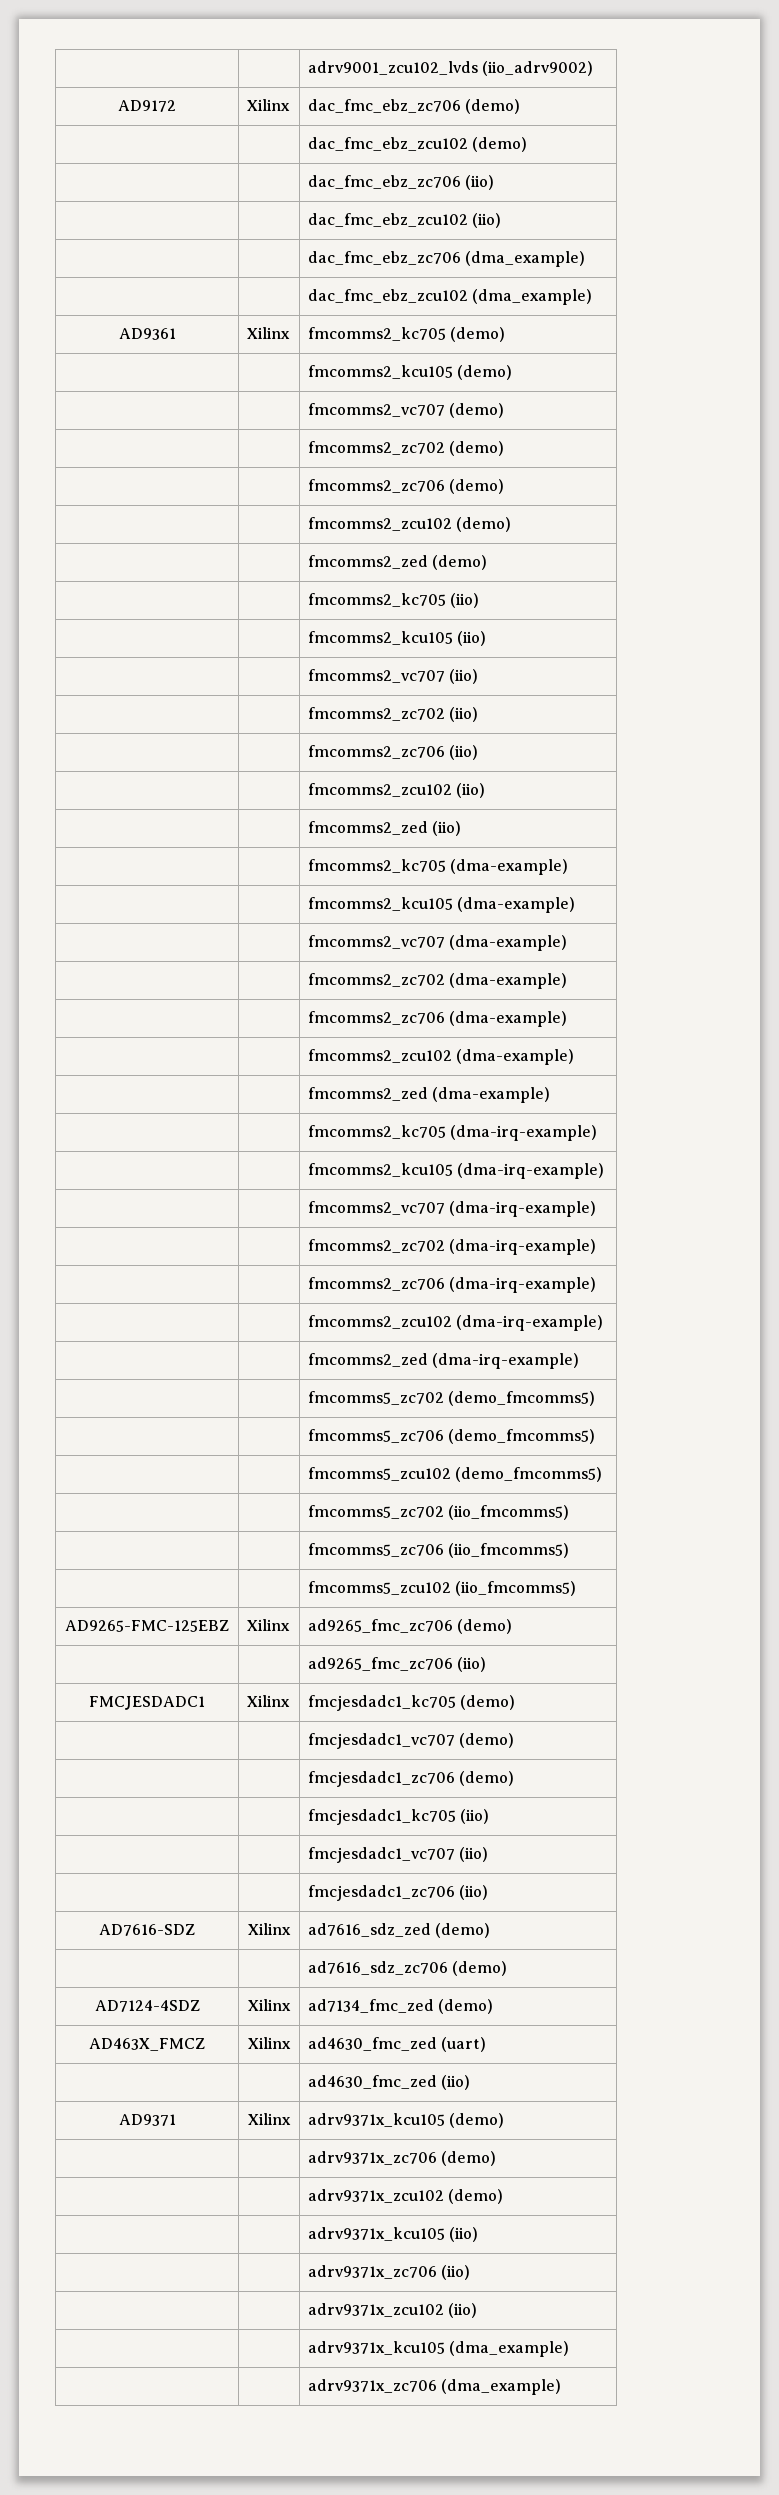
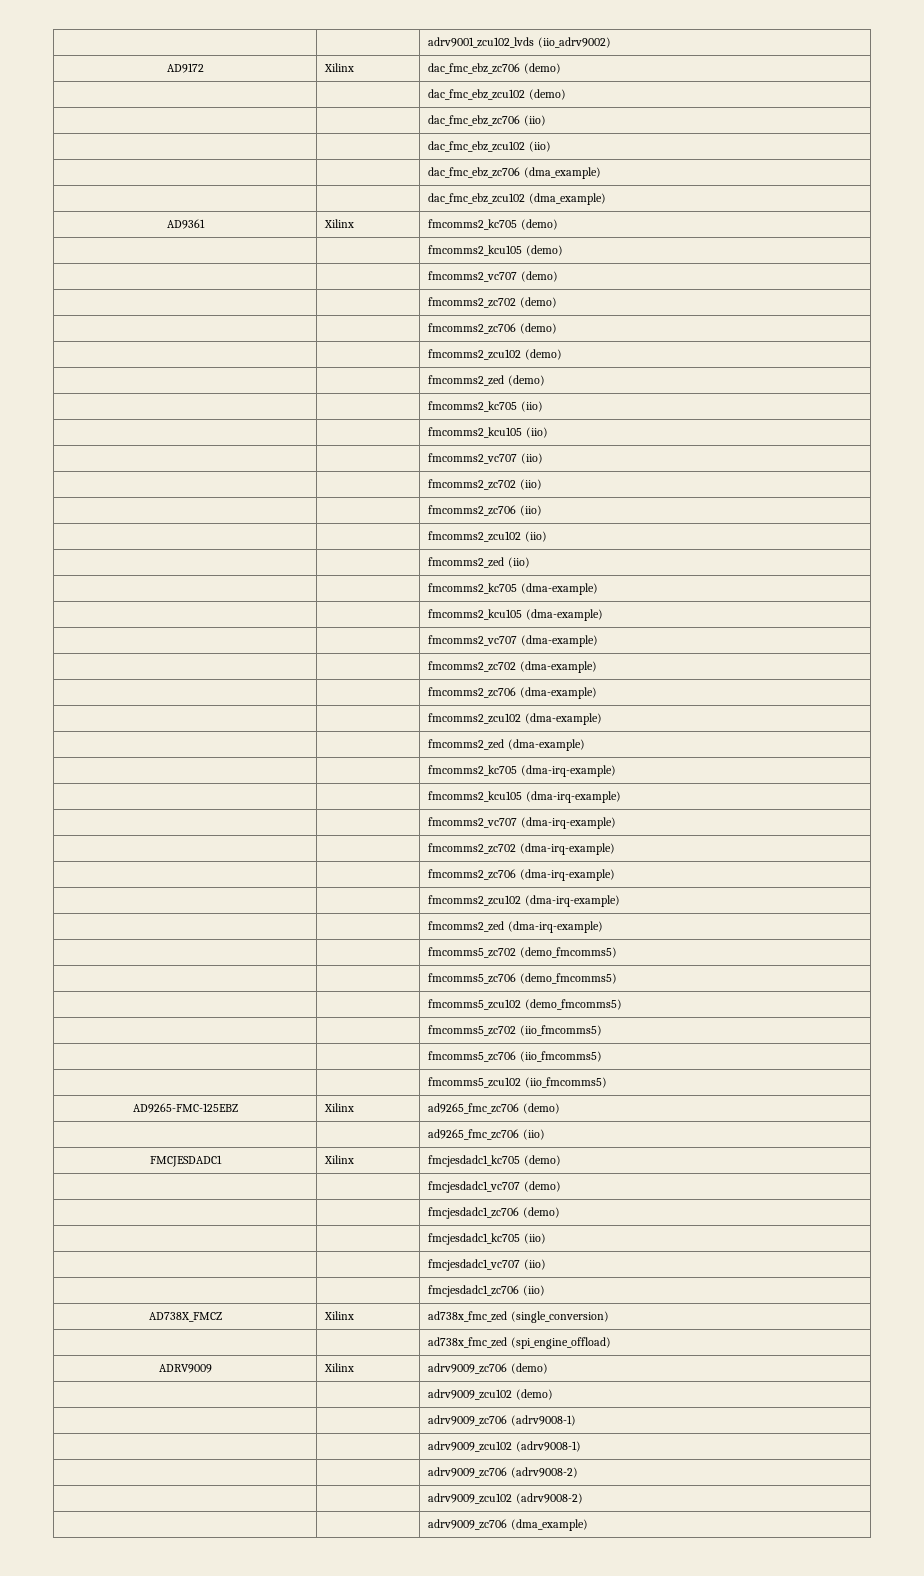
- AD7616-SDZ | Xilinx | ad7616_sdz_zed (demo)
- | | ad7616_sdz_zc706 (demo)
- AD7124-4SDZ | Xilinx | ad7134_fmc_zed (demo)
- AD463X_FMCZ | Xilinx | ad4630_fmc_zed (uart)
- | | ad4630_fmc_zed (iio)
- AD9371 | Xilinx | adrv9371x_kcu105 (demo)
- | | adrv9371x_zc706 (demo)
- | | adrv9371x_zcu102 (demo)
- | | adrv9371x_kcu105 (iio)
- | | adrv9371x_zc706 (iio)
- | | adrv9371x_zcu102 (iio)
- | | adrv9371x_kcu105 (dma_example)
- | | adrv9371x_zc706 (dma_example)
+ AD738X_FMCZ | Xilinx | ad738x_fmc_zed (single_conversion)
+ | | ad738x_fmc_zed (spi_engine_offload)
+ ADRV9009 | Xilinx | adrv9009_zc706 (demo)
+ | | adrv9009_zcu102 (demo)
+ | | adrv9009_zc706 (adrv9008-1)
+ | | adrv9009_zcu102 (adrv9008-1)
+ | | adrv9009_zc706 (adrv9008-2)
+ | | adrv9009_zcu102 (adrv9008-2)
+ | | adrv9009_zc706 (dma_example)

